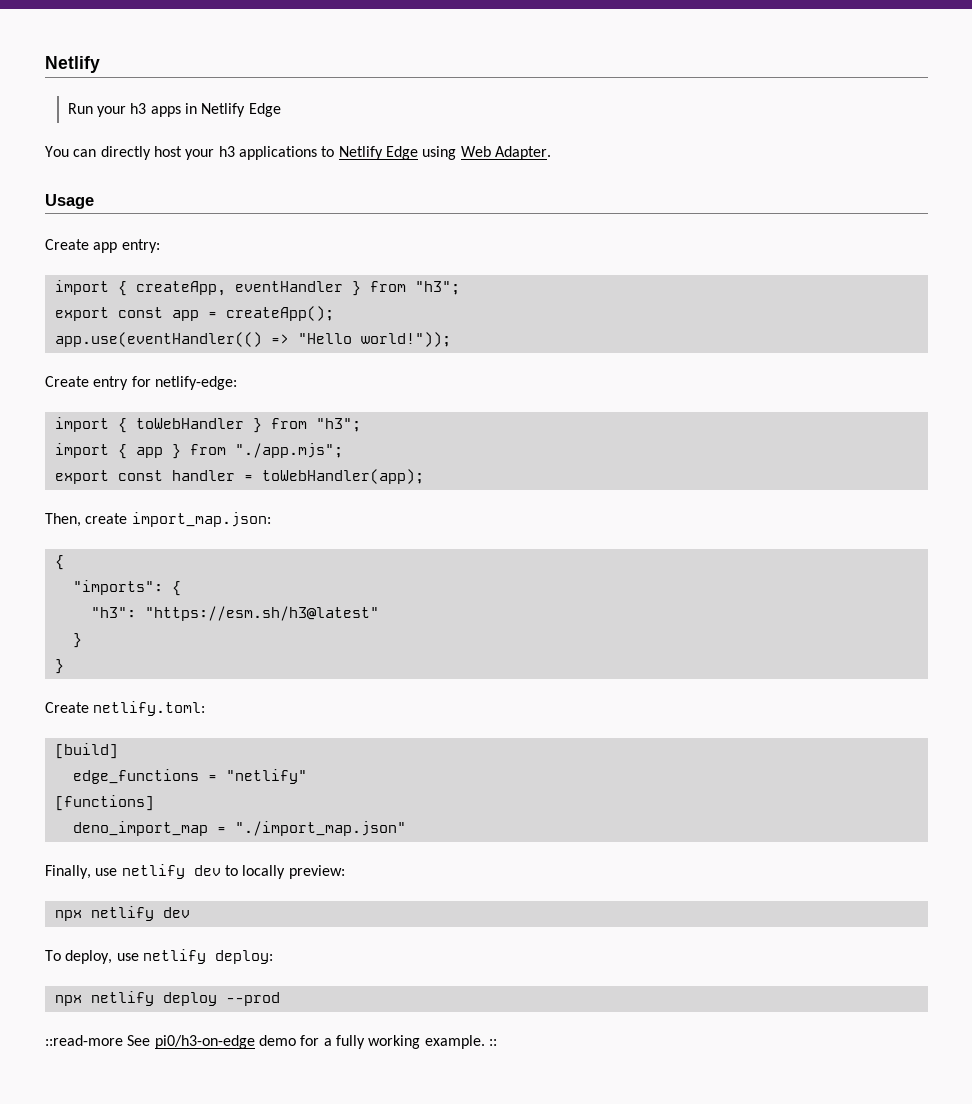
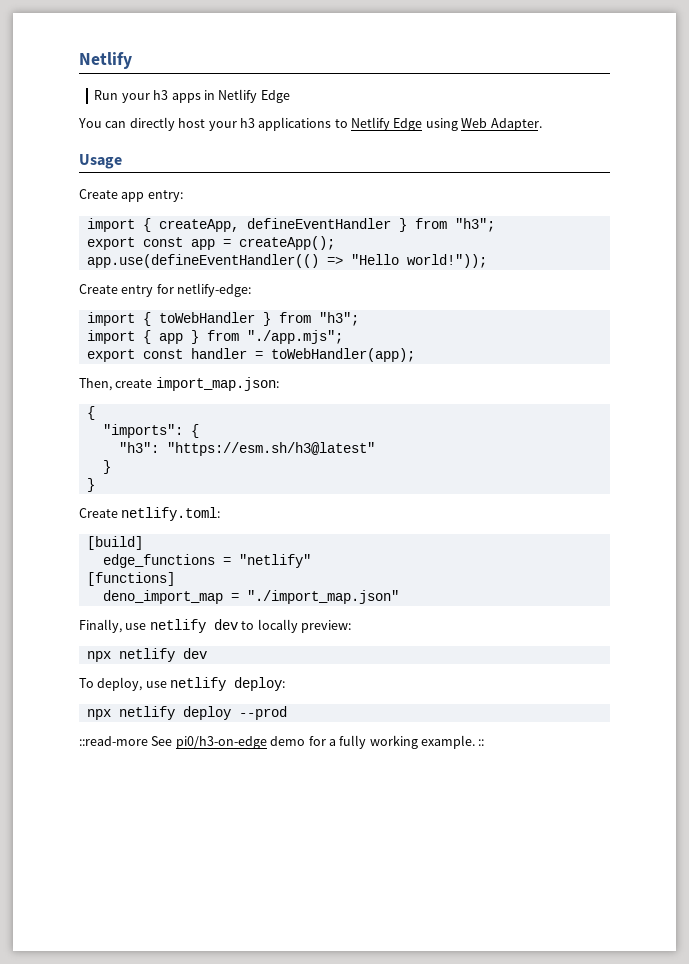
- import { createApp, eventHandler } from "h3";
+ import { createApp, defineEventHandler } from "h3";
- app.use(eventHandler(() => "Hello world!"));
+ app.use(defineEventHandler(() => "Hello world!"));

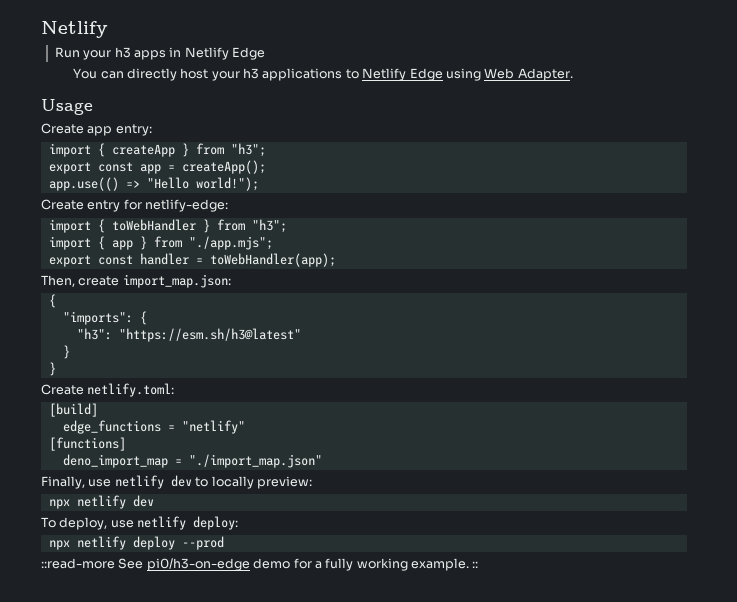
- import { createApp, defineEventHandler } from "h3";
+ import { createApp } from "h3";
- app.use(defineEventHandler(() => "Hello world!"));
+ app.use(() => "Hello world!");

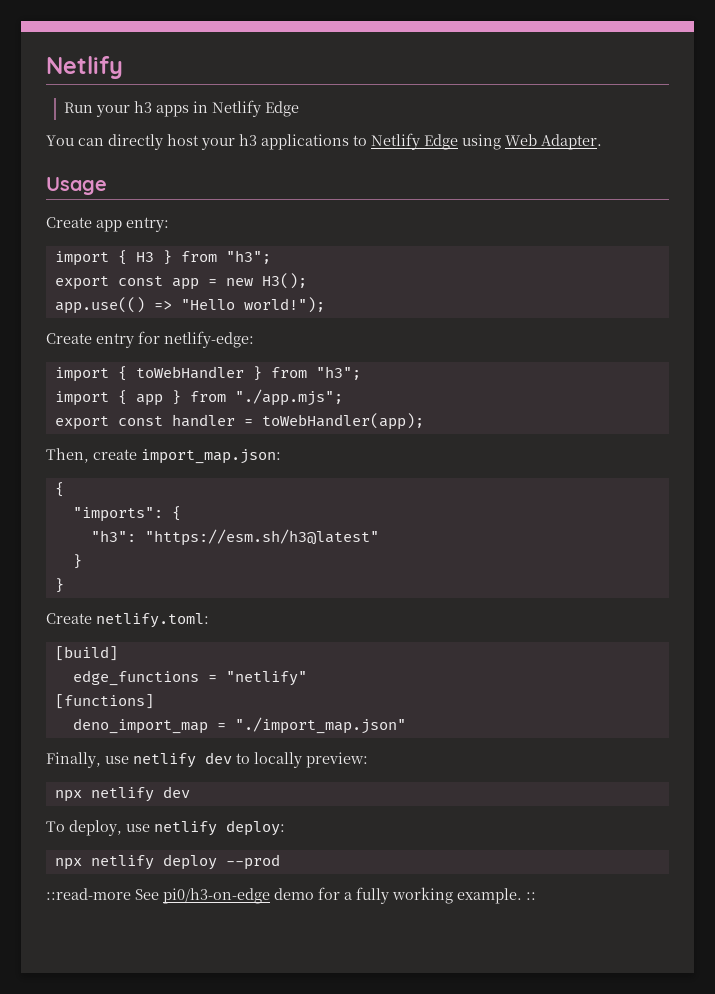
- import { createApp } from "h3";
+ import { H3 } from "h3";
- export const app = createApp();
+ export const app = new H3();

